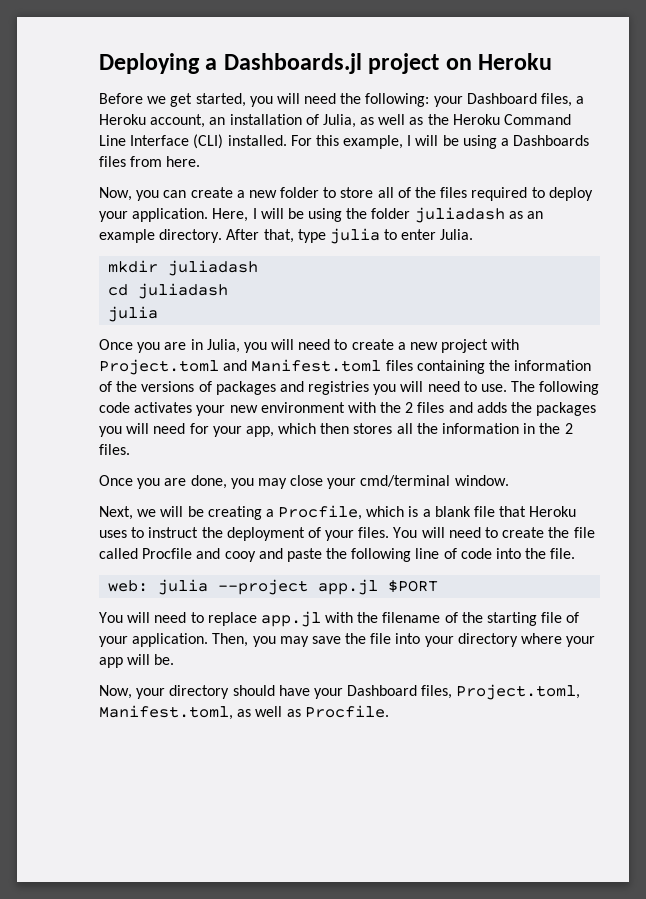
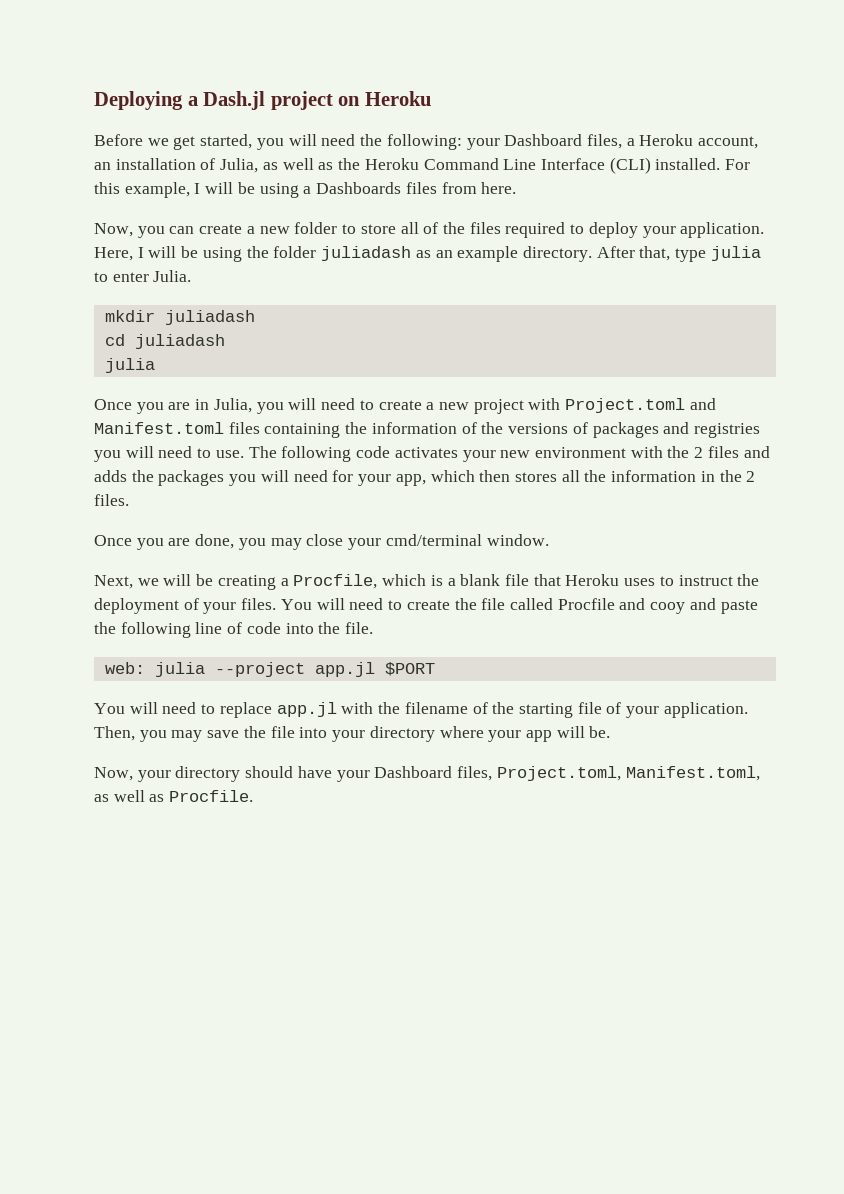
- Deploying a Dashboards.jl project on Heroku
+ Deploying a Dash.jl project on Heroku

